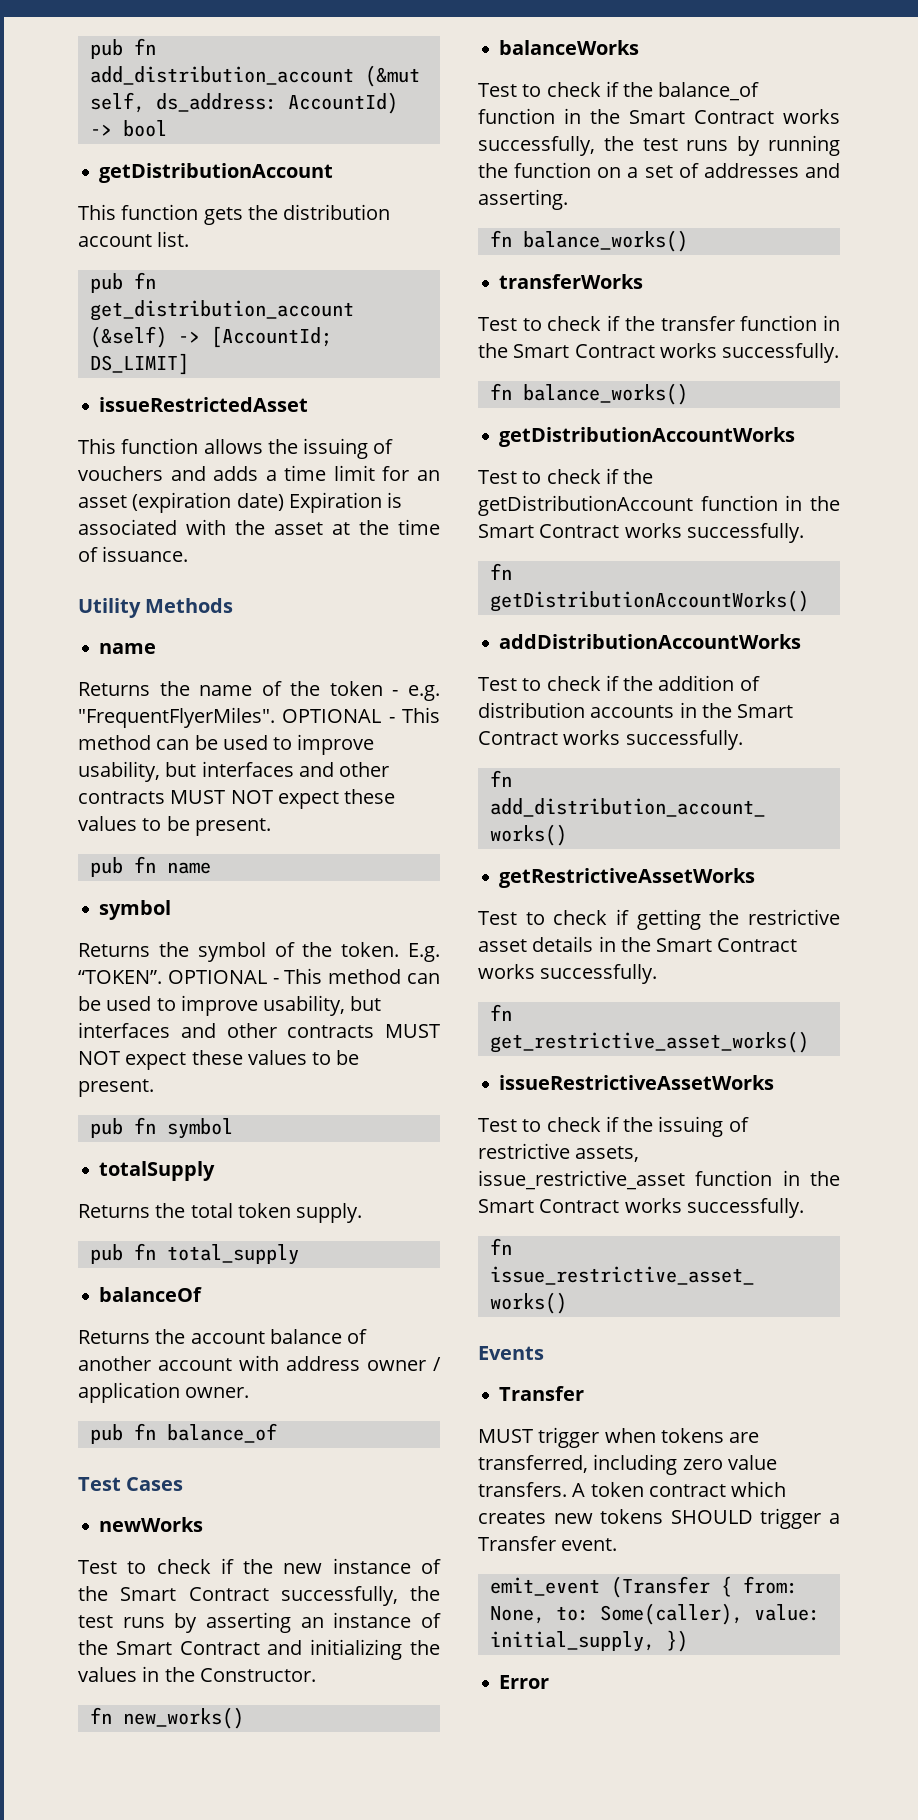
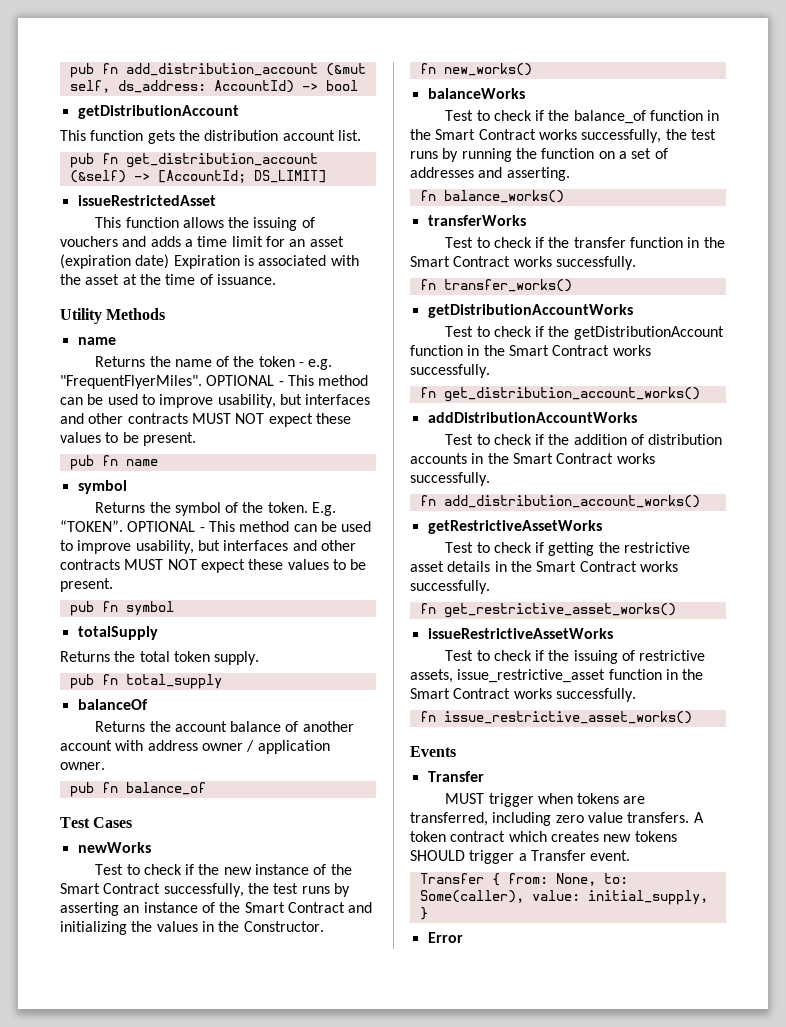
  Test to check if the transfer function in the Smart Contract works successfully.
- fn balance_works()
+ fn transfer_works()
- fn getDistributionAccountWorks()
+ fn get_distribution_account_works()
- emit_event (Transfer { from: None, to: Some(caller), value: initial_supply, })
+ Transfer { from: None, to: Some(caller), value: initial_supply, }

